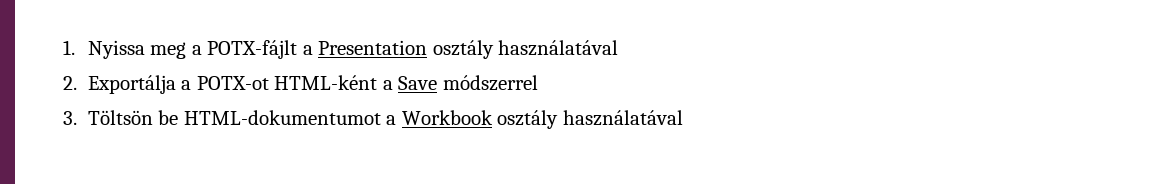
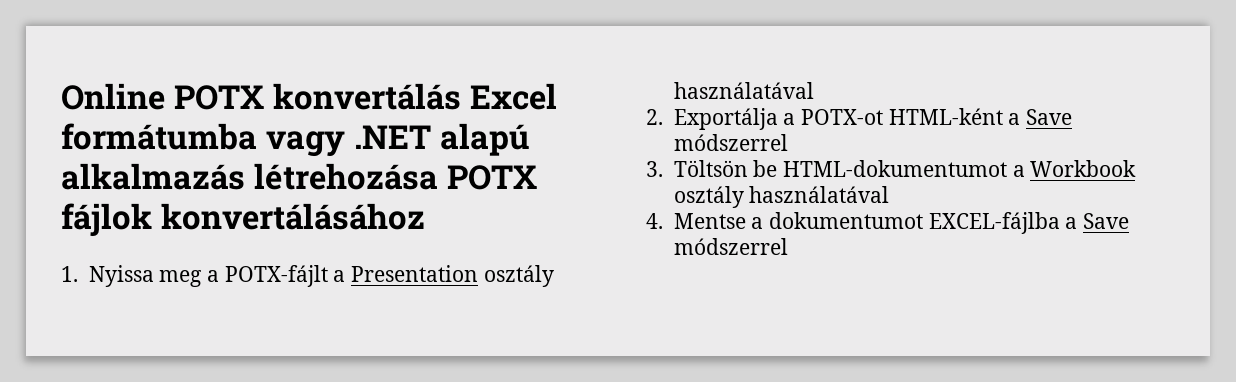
+ Online POTX konvertálás Excel formátumba vagy .NET alapú alkalmazás létrehozása POTX fájlok konvertálásához
+ 4. Mentse a dokumentumot EXCEL-fájlba a Save módszerrel

